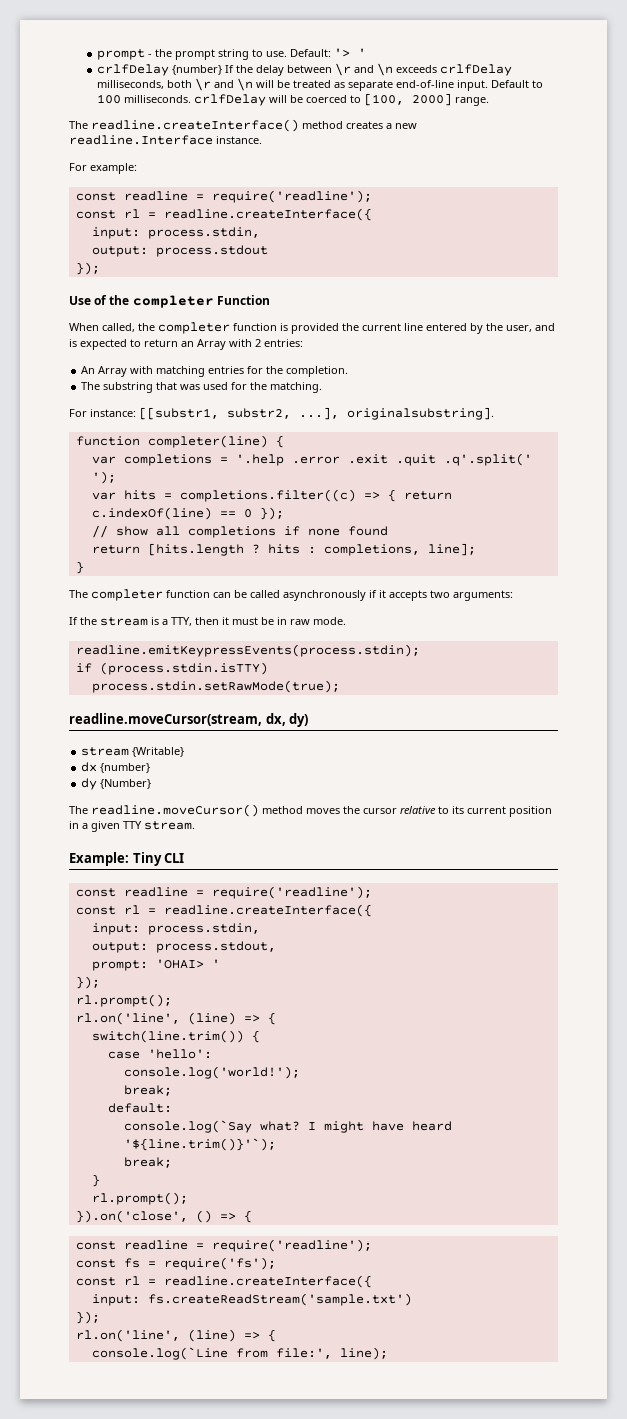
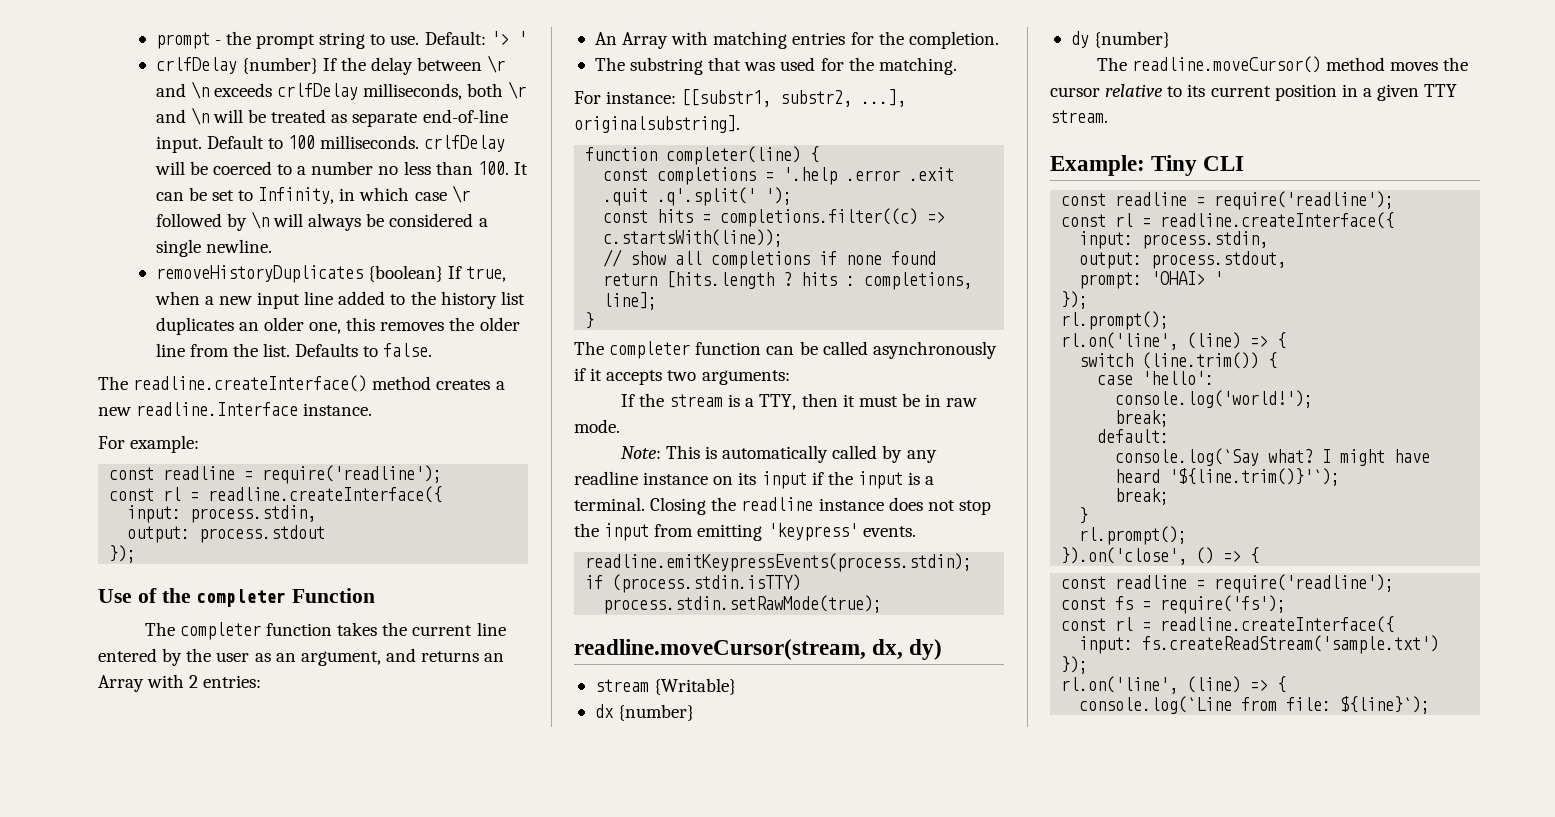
- Default to 100 milliseconds. crlfDelay will be coerced to [100, 2000] range.
+ Default to 100 milliseconds. crlfDelay will be coerced to a number no less than 100. It can be set to Infinity, in which case \r followed by \n will always be considered a single newline.
+ removeHistoryDuplicates {boolean} If true, when a new input line added to the history list duplicates an older one, this removes the older line from the list. Defaults to false.
- When called, the completer function is provided the current line entered by the user, and is expected to return an Array with 2 entries:
+ The completer function takes the current line entered by the user as an argument, and returns an Array with 2 entries:
- var completions = '.help .error .exit .quit .q'.split(' ');
+ const completions = '.help .error .exit .quit .q'.split(' ');
- var hits = completions.filter((c) => { return c.indexOf(line) == 0 });
+ const hits = completions.filter((c) => c.startsWith(line));
+ Note: This is automatically called by any readline instance on its input if the input is a terminal. Closing the readline instance does not stop the input from emitting 'keypress' events.
- dy {Number}
+ dy {number}
- switch(line.trim()) {
+ switch (line.trim()) {
- console.log(`Line from file:', line);
+ console.log(`Line from file: ${line}`);

